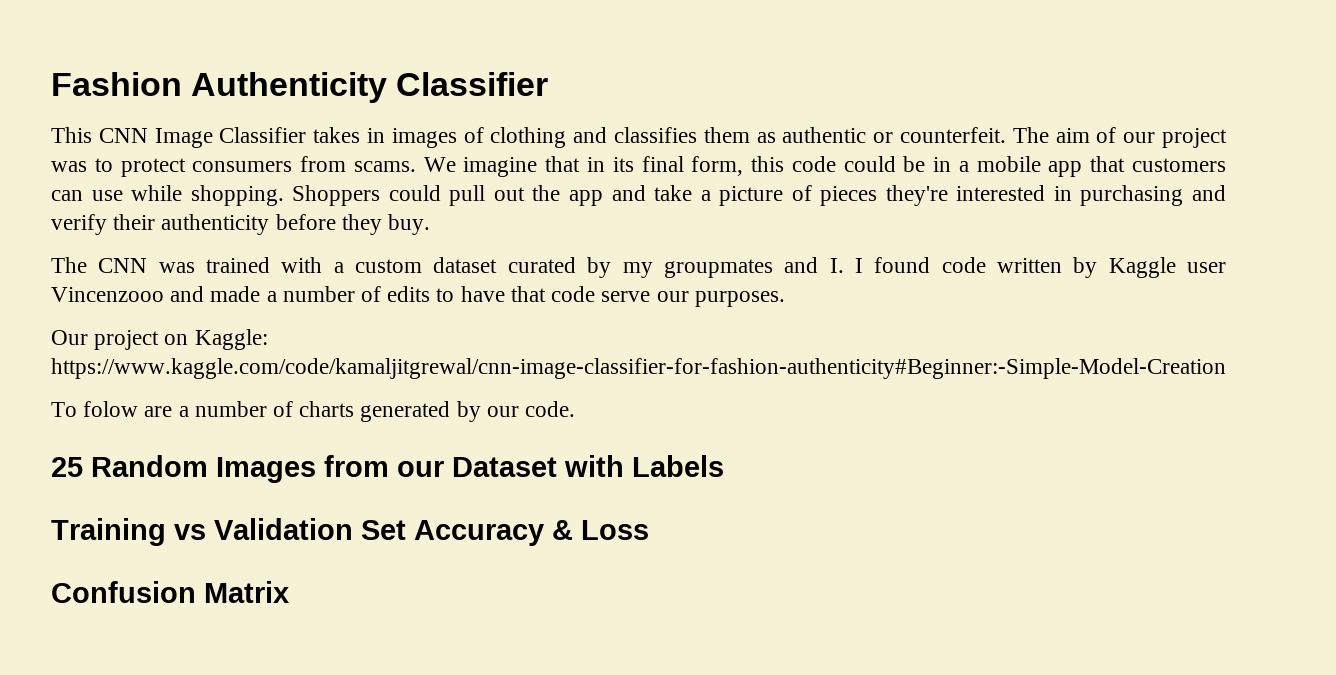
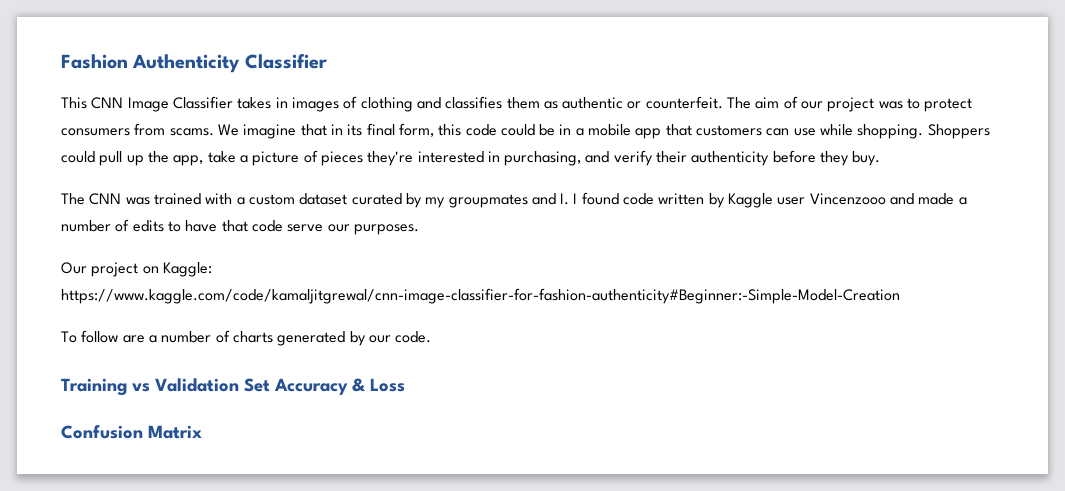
- Shoppers could pull out the app and take a picture of pieces they're interested in purchasing and verify their authenticity before they buy.
+ Shoppers could pull up the app, take a picture of pieces they're interested in purchasing, and verify their authenticity before they buy.
- To folow are a number of charts generated by our code.
+ To follow are a number of charts generated by our code.
- 25 Random Images from our Dataset with Labels

